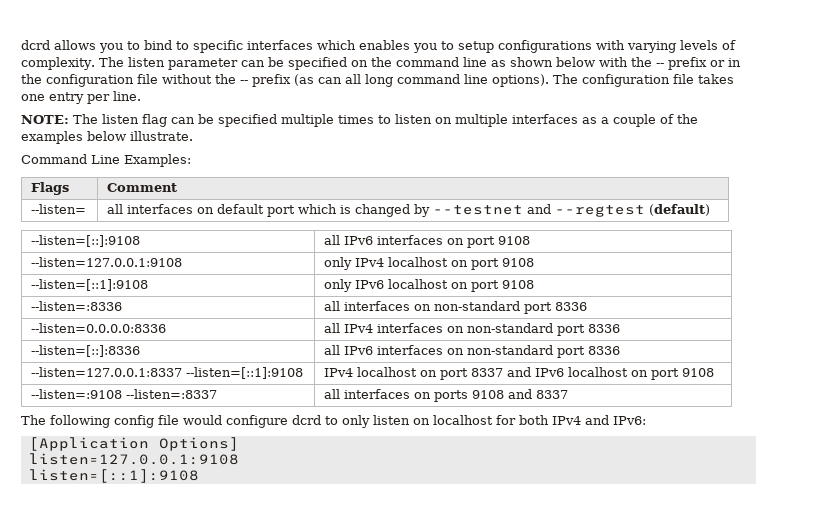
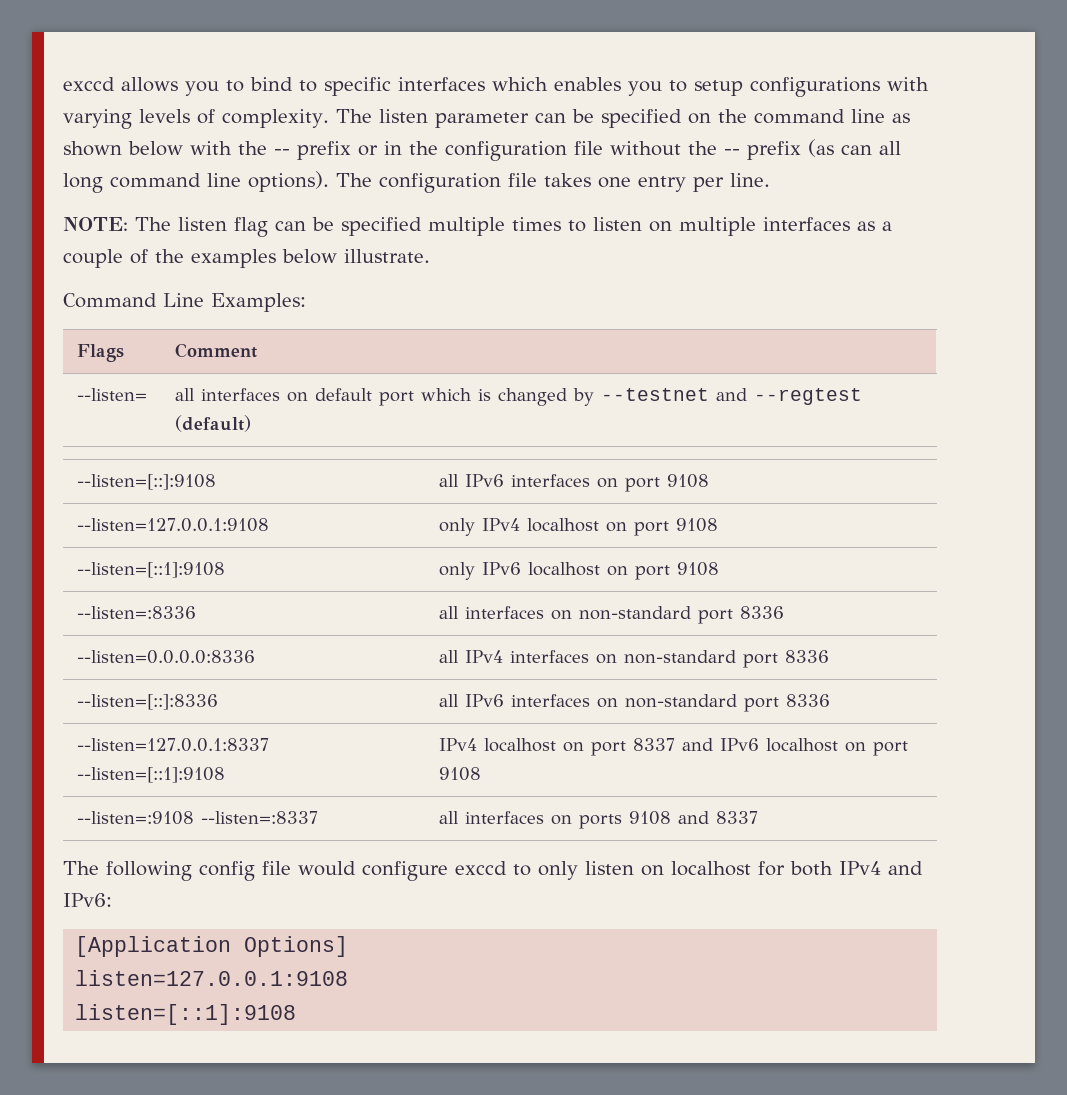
- dcrd allows you to bind to specific interfaces which enables you to setup configurations with varying levels of complexity.
+ exccd allows you to bind to specific interfaces which enables you to setup configurations with varying levels of complexity.
- The following config file would configure dcrd to only listen on localhost for both IPv4 and IPv6:
+ The following config file would configure exccd to only listen on localhost for both IPv4 and IPv6:

